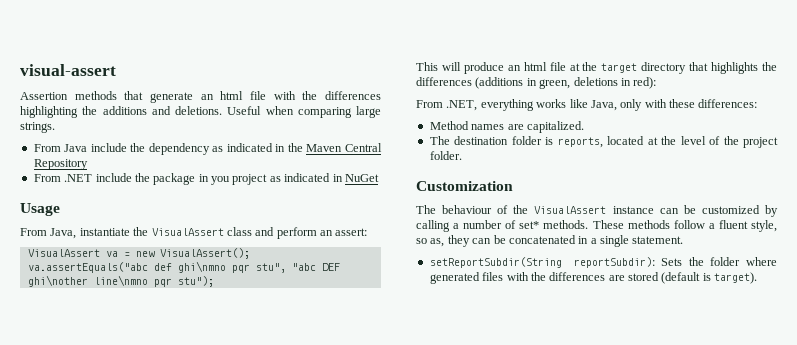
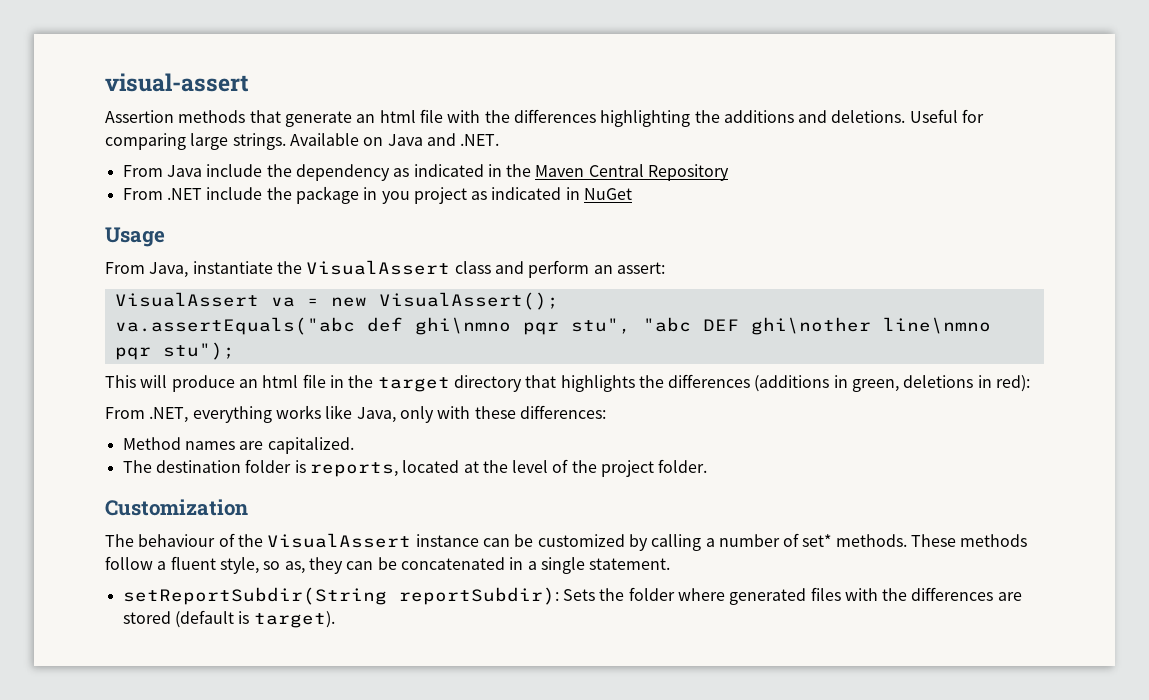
- Useful when comparing large strings.
+ Useful for comparing large strings. Available on Java and .NET.
- This will produce an html file at the target directory that highlights the differences (additions in green, deletions in red):
+ This will produce an html file in the target directory that highlights the differences (additions in green, deletions in red):

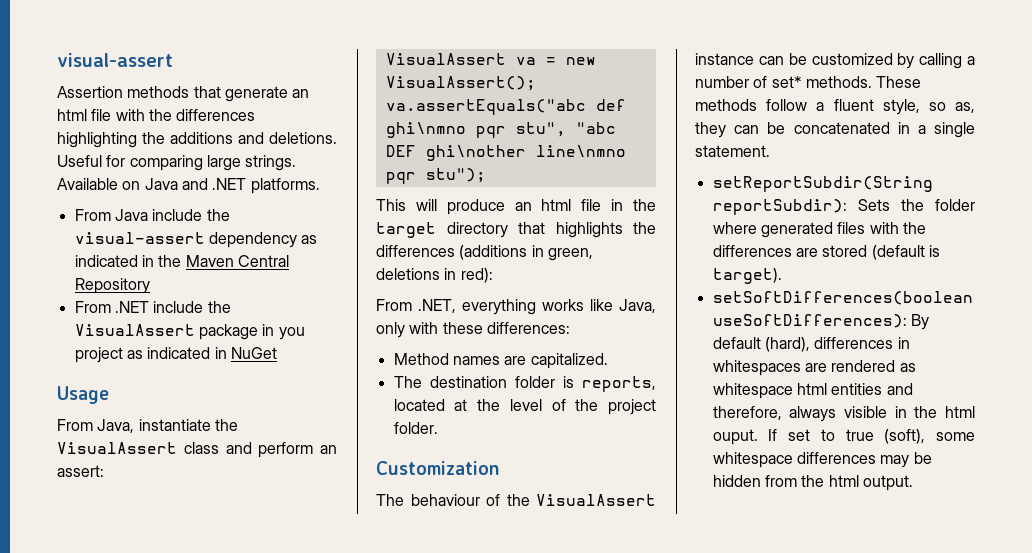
- Available on Java and .NET.
+ Available on Java and .NET platforms.
- From Java include the dependency as indicated in the Maven Central Repository
+ From Java include the visual-assert dependency as indicated in the Maven Central Repository
- From .NET include the package in you project as indicated in NuGet
+ From .NET include the VisualAssert package in you project as indicated in NuGet
+ setSoftDifferences(boolean useSoftDifferences): By default (hard), differences in whitespaces are rendered as whitespace html entities and therefore, always visible in the html ouput. If set to true (soft), some whitespace differences may be hidden from the html output.

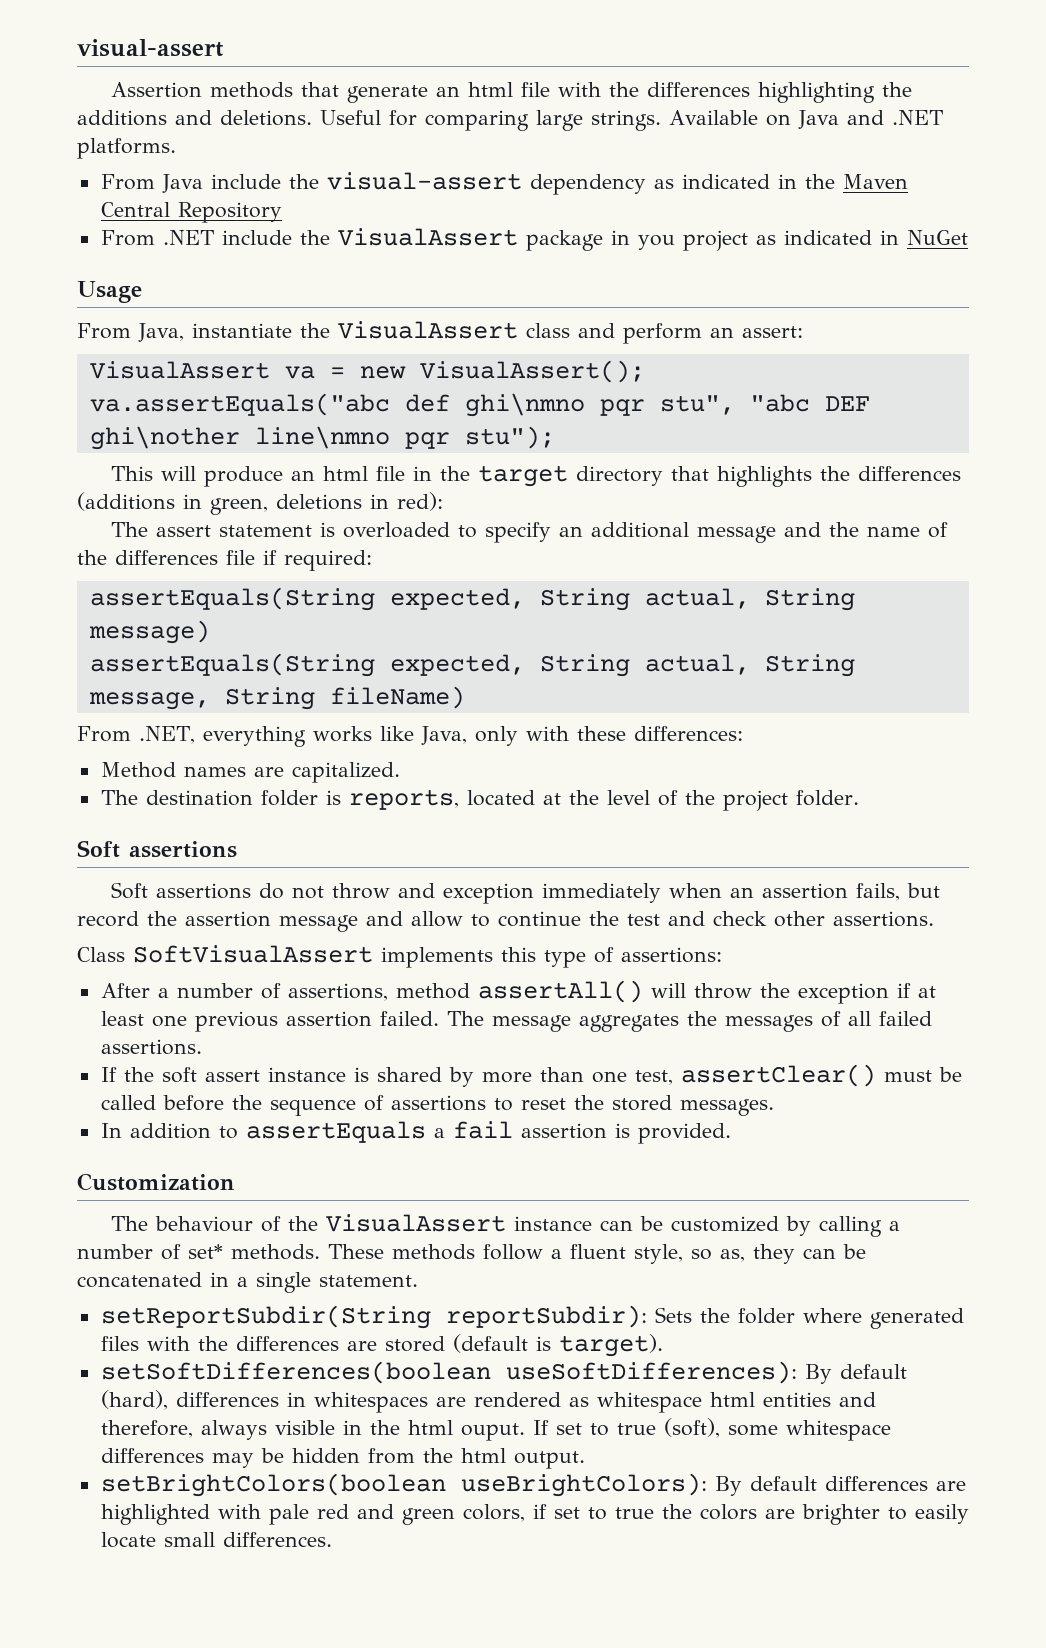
+ The assert statement is overloaded to specify an additional message and the name of the differences file if required:
+ assertEquals(String expected, String actual, String message)
+ assertEquals(String expected, String actual, String message, String fileName)
  The destination folder is reports, located at the level of the project folder.
+ Soft assertions
+ Soft assertions do not throw and exception immediately when an assertion fails, but record the assertion message and allow to continue the test and check other assertions.
+ Class SoftVisualAssert implements this type of assertions:
+ After a number of assertions, method assertAll() will throw the exception if at least one previous assertion failed. The message aggregates the messages of all failed assertions.
+ If the soft assert instance is shared by more than one test, assertClear() must be called before the sequence of assertions to reset the stored messages.
+ In addition to assertEquals a fail assertion is provided.
+ setBrightColors(boolean useBrightColors): By default differences are highlighted with pale red and green colors, if set to true the colors are brighter to easily locate small differences.

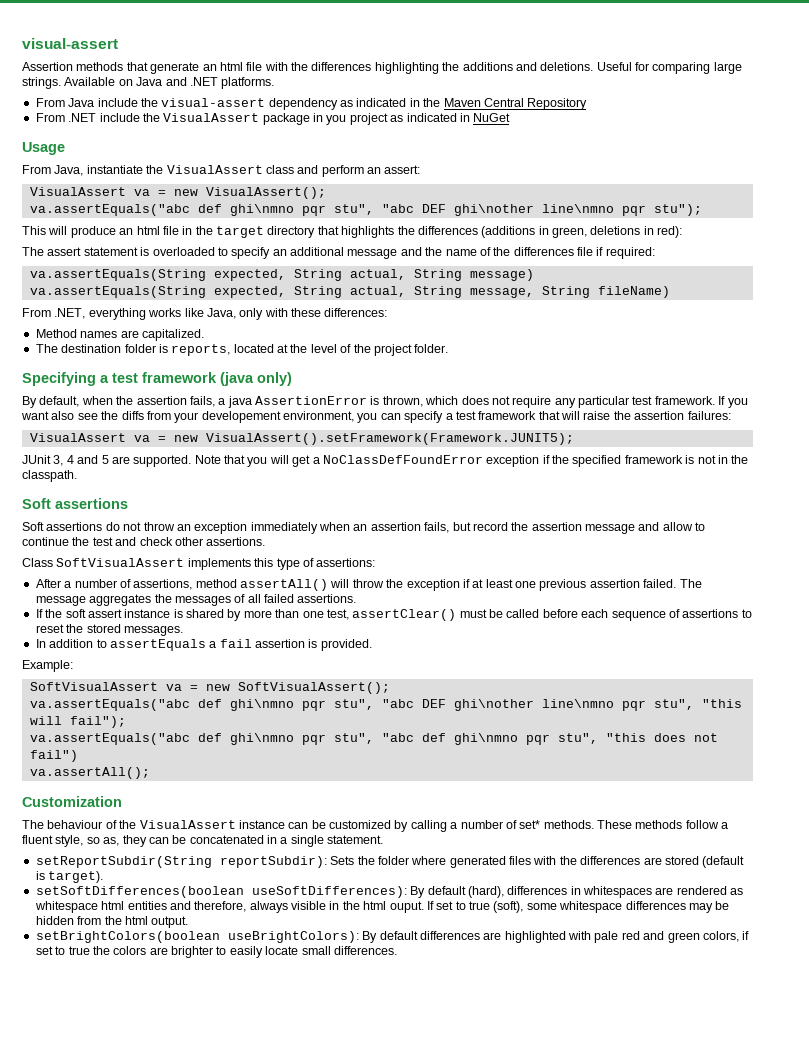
- assertEquals(String expected, String actual, String message)
+ va.assertEquals(String expected, String actual, String message)
- assertEquals(String expected, String actual, String message, String fileName)
+ va.assertEquals(String expected, String actual, String message, String fileName)
+ Specifying a test framework (java only)
+ By default, when the assertion fails, a java AssertionError is thrown, which does not require any particular test framework. If you want also see the diffs from your developement environment, you can specify a test framework that will raise the assertion failures:
+ VisualAssert va = new VisualAssert().setFramework(Framework.JUNIT5);
+ JUnit 3, 4 and 5 are supported. Note that you will get a NoClassDefFoundError exception if the specified framework is not in the classpath.
- Soft assertions do not throw and exception immediately when an assertion fails, but record the assertion message and allow to continue the test and check other assertions.
+ Soft assertions do not throw an exception immediately when an assertion fails, but record the assertion message and allow to continue the test and check other assertions.
- If the soft assert instance is shared by more than one test, assertClear() must be called before the sequence of assertions to reset the stored messages.
+ If the soft assert instance is shared by more than one test, assertClear() must be called before each sequence of assertions to reset the stored messages.
+ Example:
+ SoftVisualAssert va = new SoftVisualAssert();
+ va.assertEquals("abc def ghi\nmno pqr stu", "abc DEF ghi\nother line\nmno pqr stu", "this will fail");
+ va.assertEquals("abc def ghi\nmno pqr stu", "abc def ghi\nmno pqr stu", "this does not fail")
+ va.assertAll();

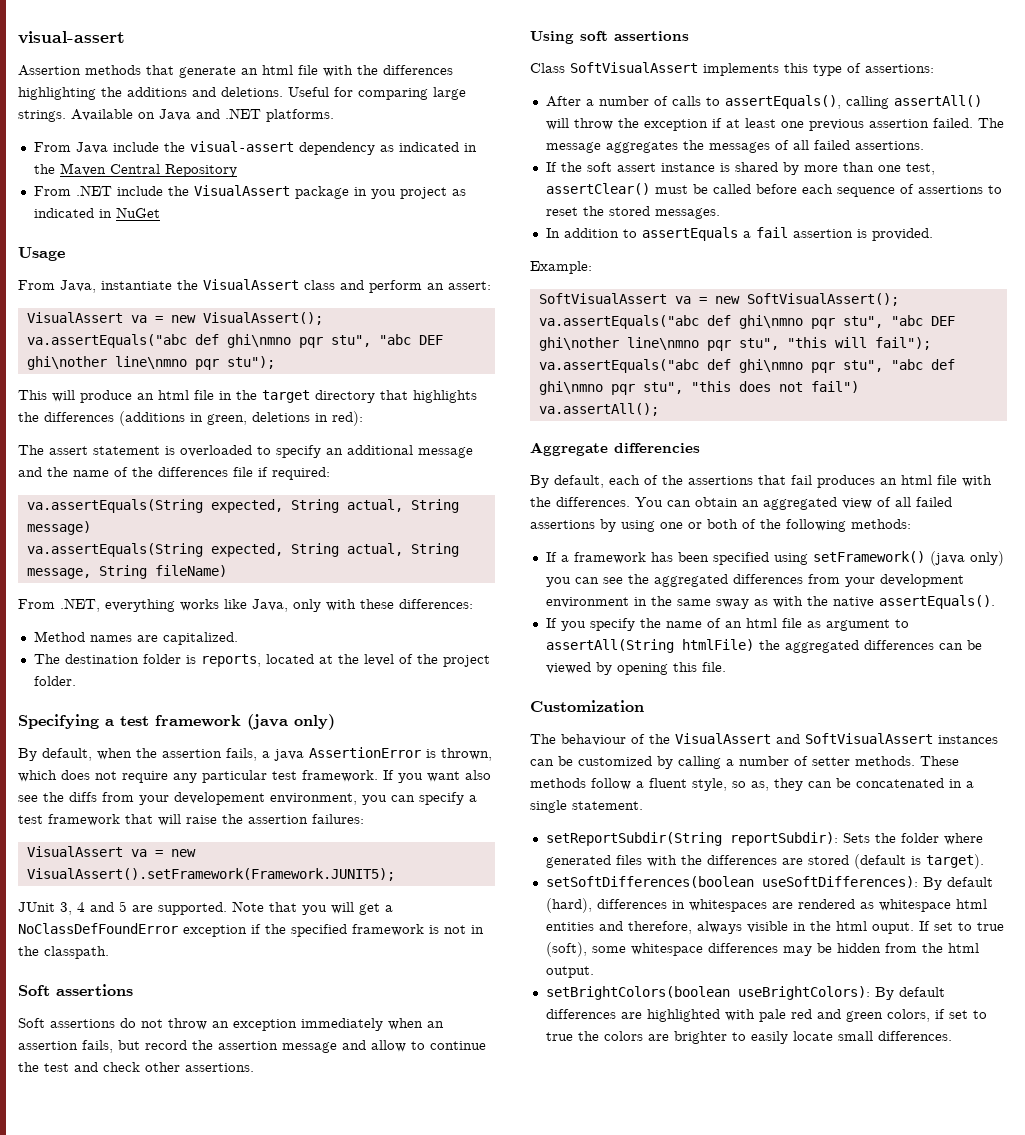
+ Using soft assertions
- After a number of assertions, method assertAll() will throw the exception if at least one previous assertion failed.
+ After a number of calls to assertEquals(), calling assertAll() will throw the exception if at least one previous assertion failed.
+ Aggregate differencies
+ By default, each of the assertions that fail produces an html file with the differences. You can obtain an aggregated view of all failed assertions by using one or both of the following methods:
+ If a framework has been specified using setFramework() (java only) you can see the aggregated differences from your development environment in the same sway as with the native assertEquals().
+ If you specify the name of an html file as argument to assertAll(String htmlFile) the aggregated differences can be viewed by opening this file.
- The behaviour of the VisualAssert instance can be customized by calling a number of set* methods.
+ The behaviour of the VisualAssert and SoftVisualAssert instances can be customized by calling a number of setter methods.

